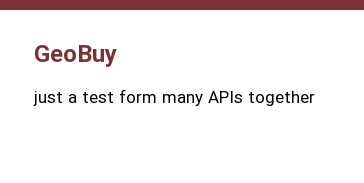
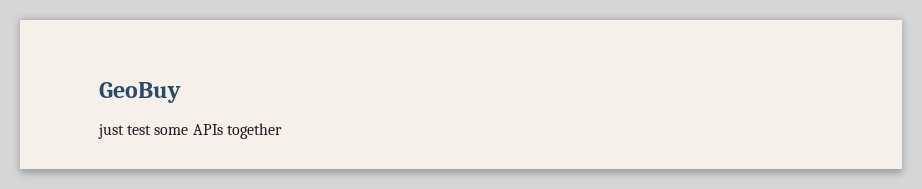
- just a test form many APIs together
+ just test some APIs together

